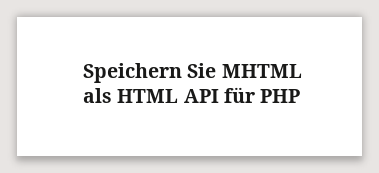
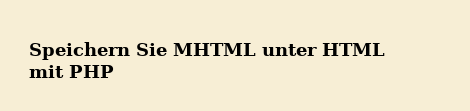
- Speichern Sie MHTML als HTML API für PHP
+ Speichern Sie MHTML unter HTML mit PHP

